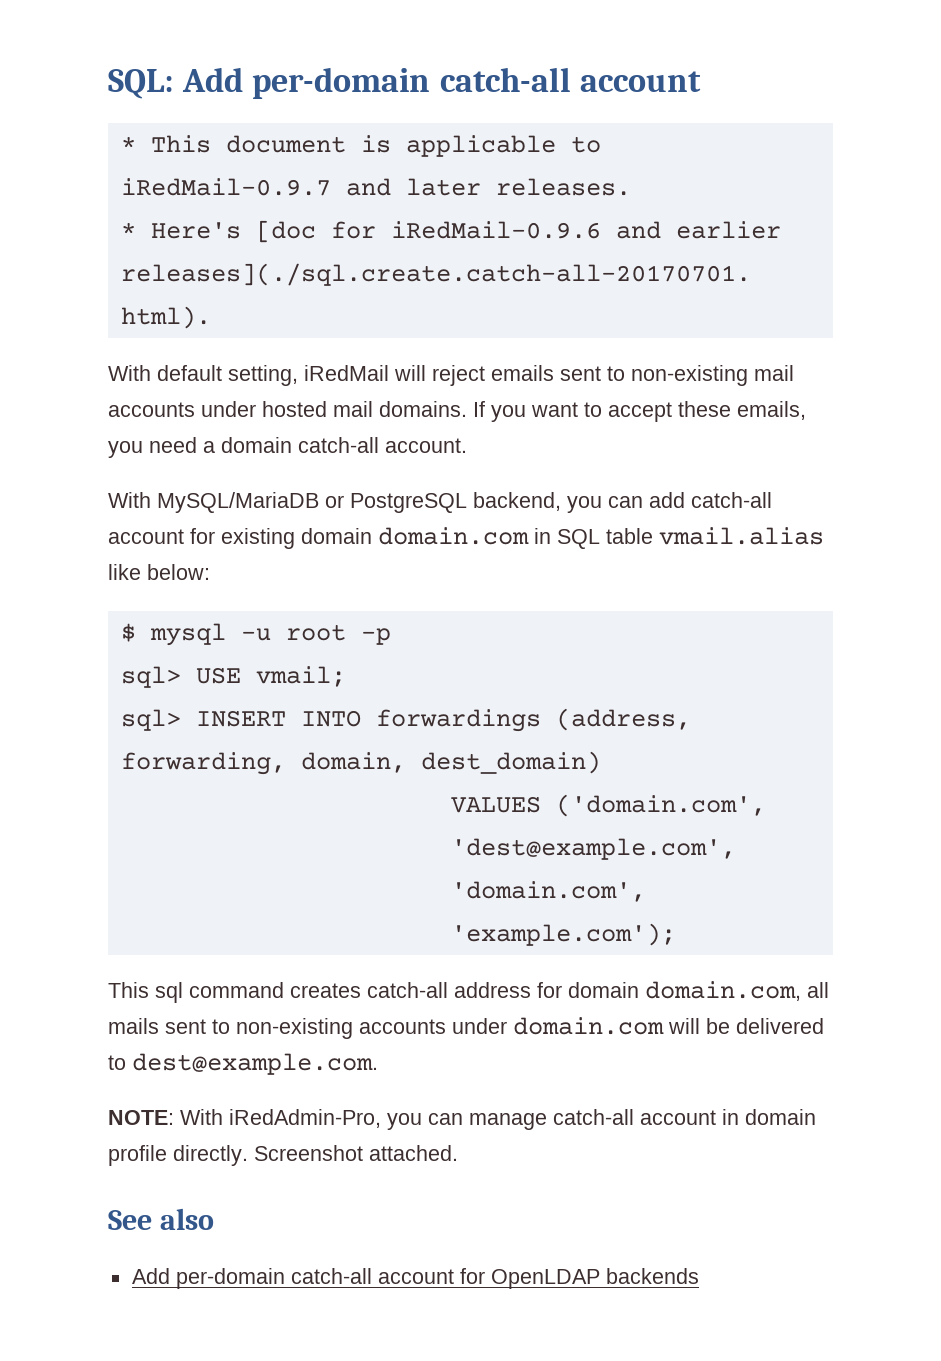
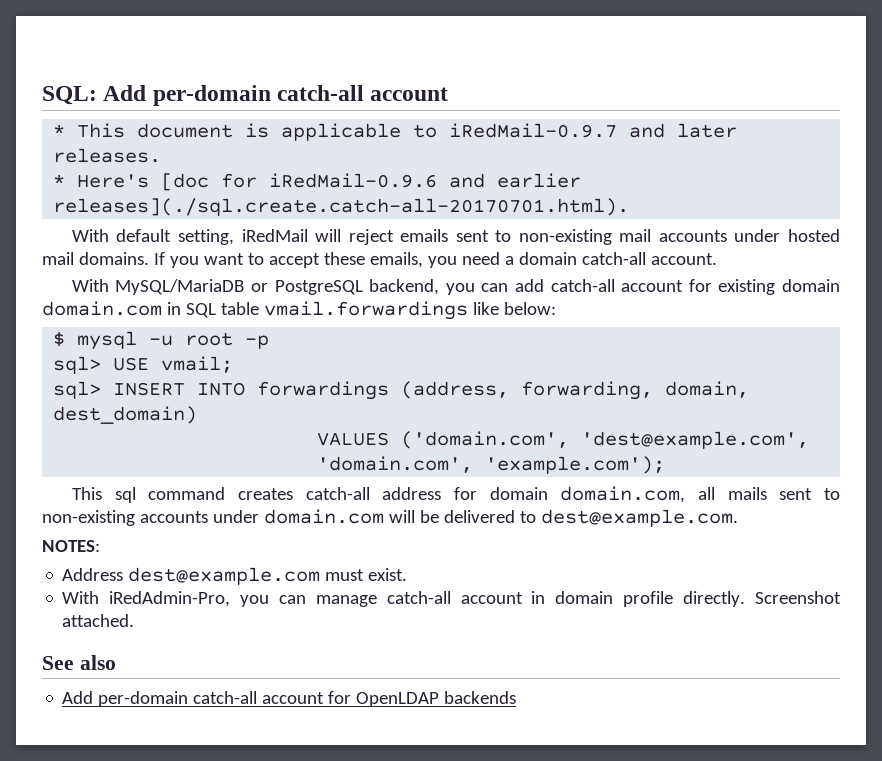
- With MySQL/MariaDB or PostgreSQL backend, you can add catch-all account for existing domain domain.com in SQL table vmail.alias like below:
+ With MySQL/MariaDB or PostgreSQL backend, you can add catch-all account for existing domain domain.com in SQL table vmail.forwardings like below:
- NOTE: With iRedAdmin-Pro, you can manage catch-all account in domain profile directly.
+ NOTES:
+ Address dest@example.com must exist.
+ With iRedAdmin-Pro, you can manage catch-all account in domain profile directly.

